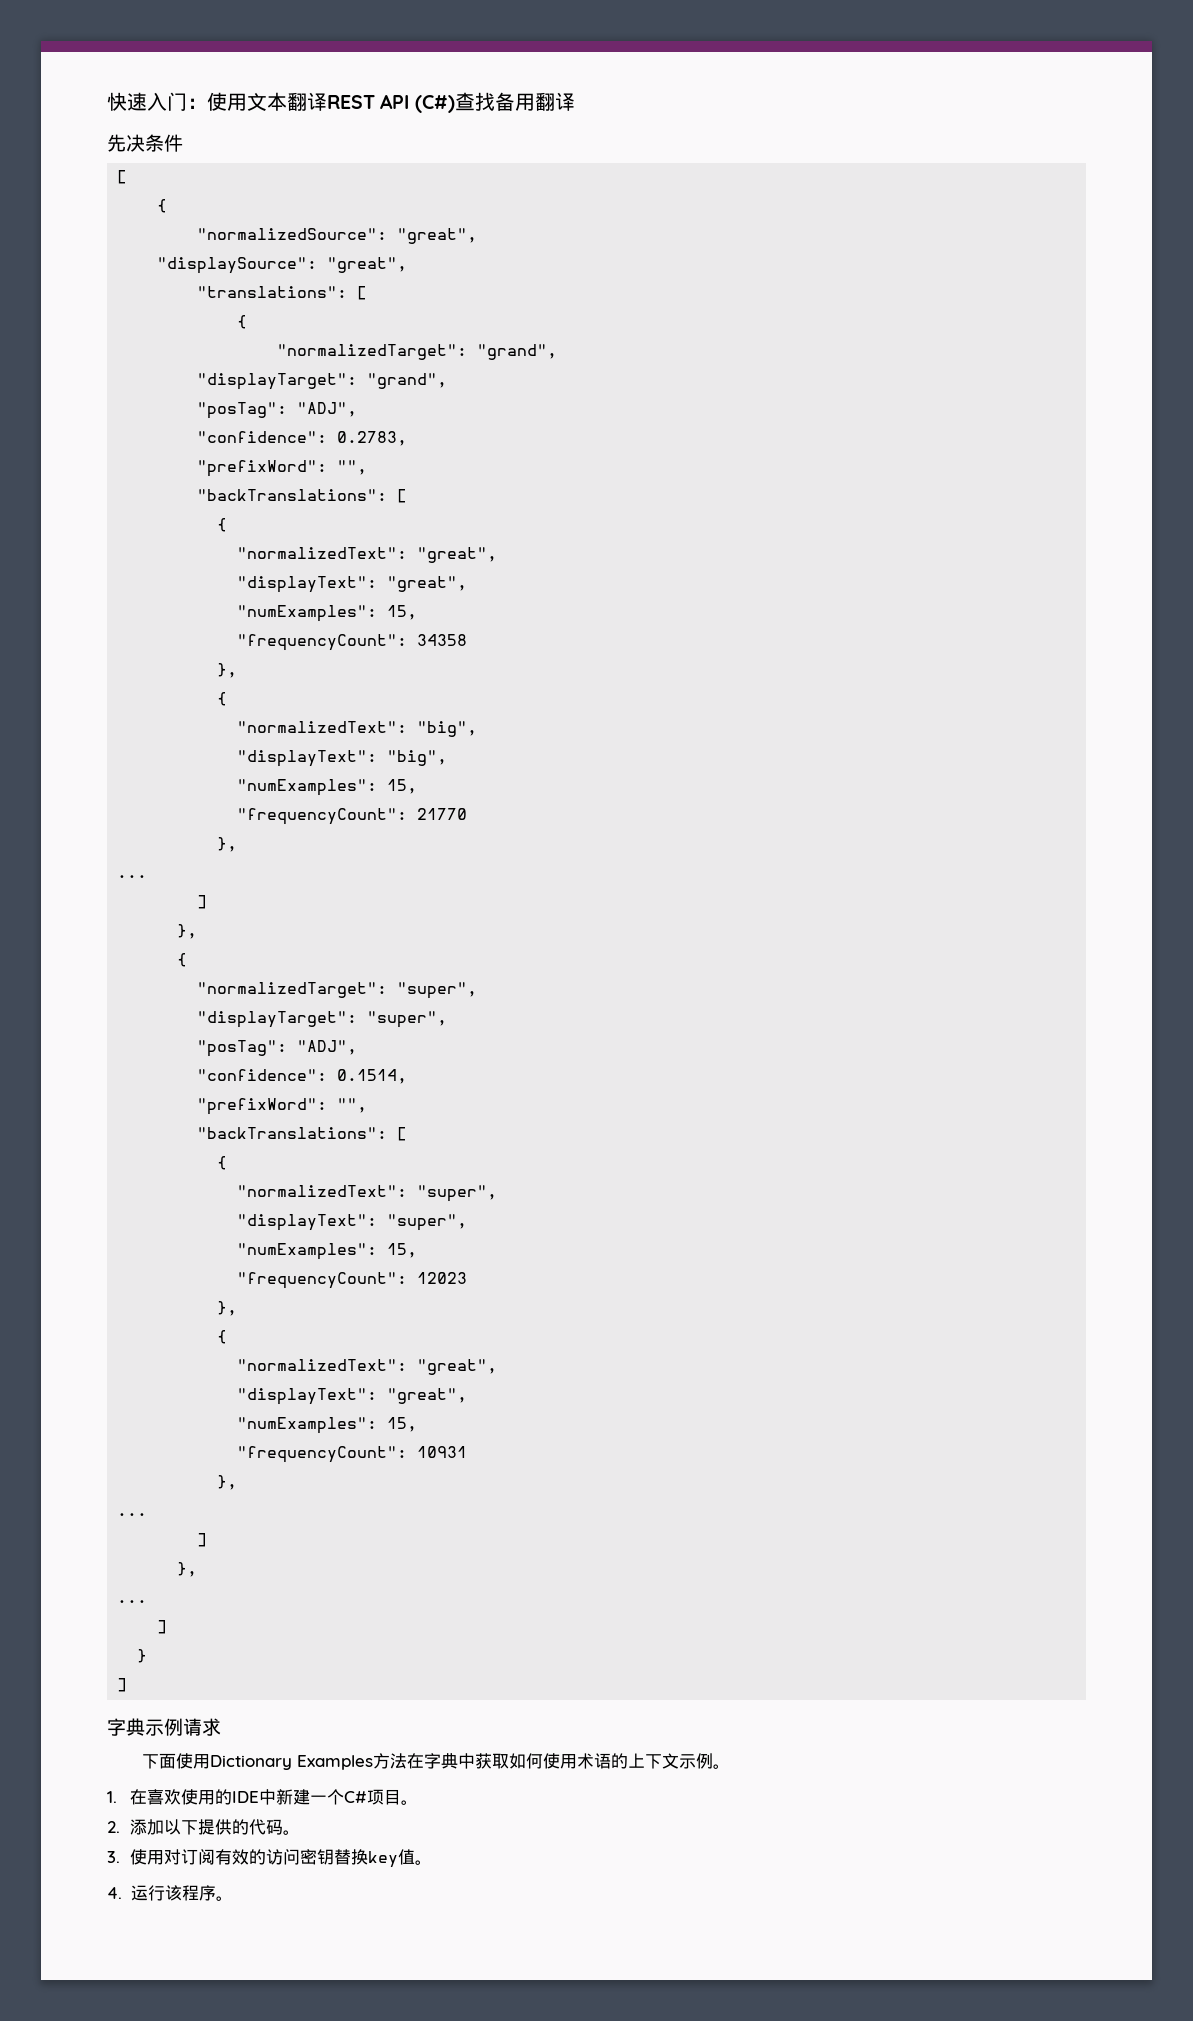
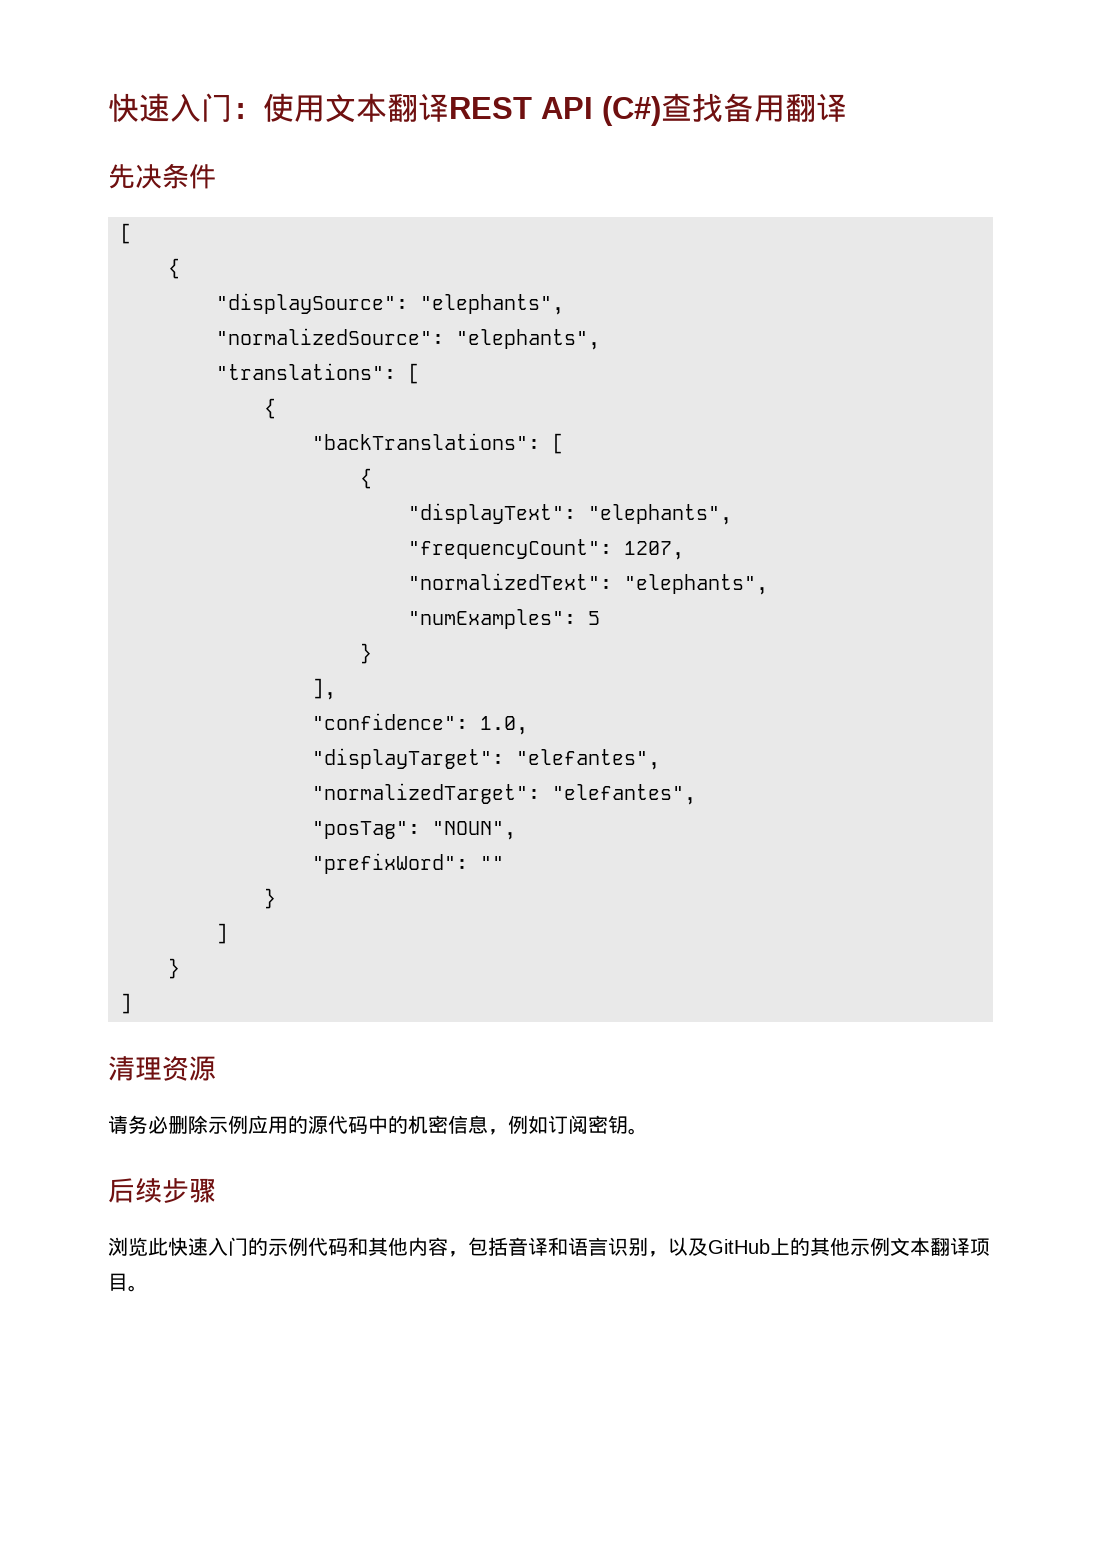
+ "displaySource": "elephants",
- "normalizedSource": "great",
- "displaySource": "great",
+ "normalizedSource": "elephants",
- "normalizedTarget": "grand",
- "displayTarget": "grand",
- "posTag": "ADJ",
- "confidence": 0.2783,
- "prefixWord": "",
  "backTranslations": [
  {
- "normalizedText": "great",
- "displayText": "great",
- "numExamples": 15,
- "frequencyCount": 34358
- },
- {
- "normalizedText": "big",
- "displayText": "big",
- "numExamples": 15,
- "frequencyCount": 21770
- },
- ...
- ]
- },
- {
- "normalizedTarget": "super",
- "displayTarget": "super",
- "posTag": "ADJ",
- "confidence": 0.1514,
- "prefixWord": "",
- "backTranslations": [
- {
- "normalizedText": "super",
- "displayText": "super",
- "numExamples": 15,
- "frequencyCount": 12023
- },
- {
- "normalizedText": "great",
- "displayText": "great",
- "numExamples": 15,
- "frequencyCount": 10931
- },
- ...
- ]
- },
- ...
+ "displayText": "elephants",
+ "frequencyCount": 1207,
+ "normalizedText": "elephants",
+ "numExamples": 5
+ }
+ ],
+ "confidence": 1.0,
+ "displayTarget": "elefantes",
+ "normalizedTarget": "elefantes",
+ "posTag": "NOUN",
+ "prefixWord": ""
+ }
  ]
  }
  ]
- 字典示例请求
- 下面使用Dictionary Examples方法在字典中获取如何使用术语的上下文示例。
- 1.在喜欢使用的IDE中新建一个C#项目。
- 2.添加以下提供的代码。
- 3.使用对订阅有效的访问密钥替换key值。
- 4.运行该程序。
+ 清理资源
+ 请务必删除示例应用的源代码中的机密信息，例如订阅密钥。
+ 后续步骤
+ 浏览此快速入门的示例代码和其他内容，包括音译和语言识别，以及GitHub上的其他示例文本翻译项目。

